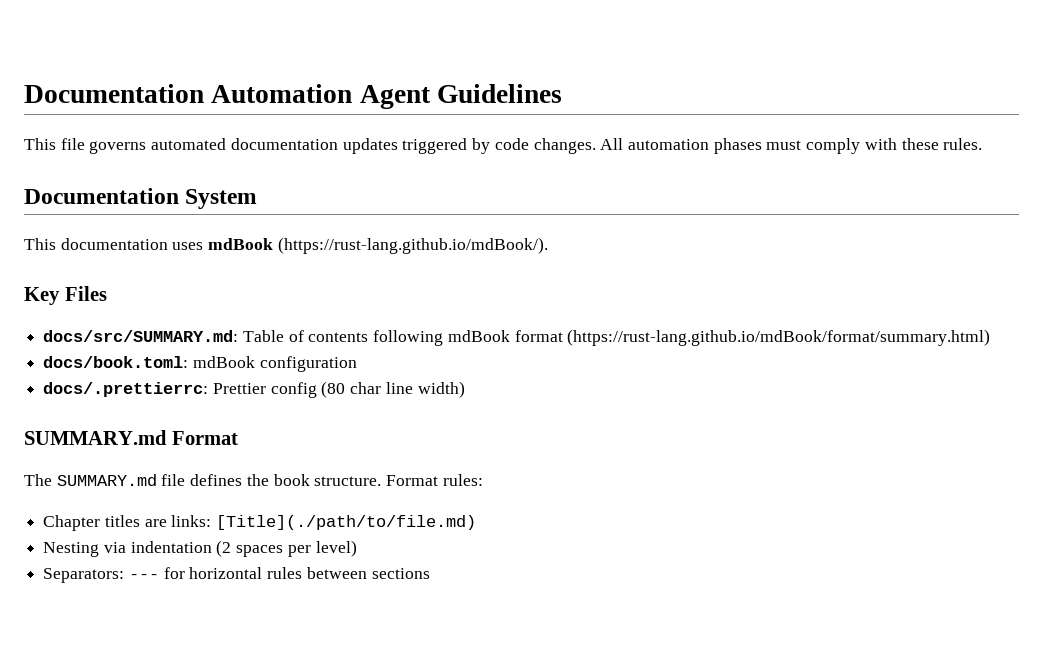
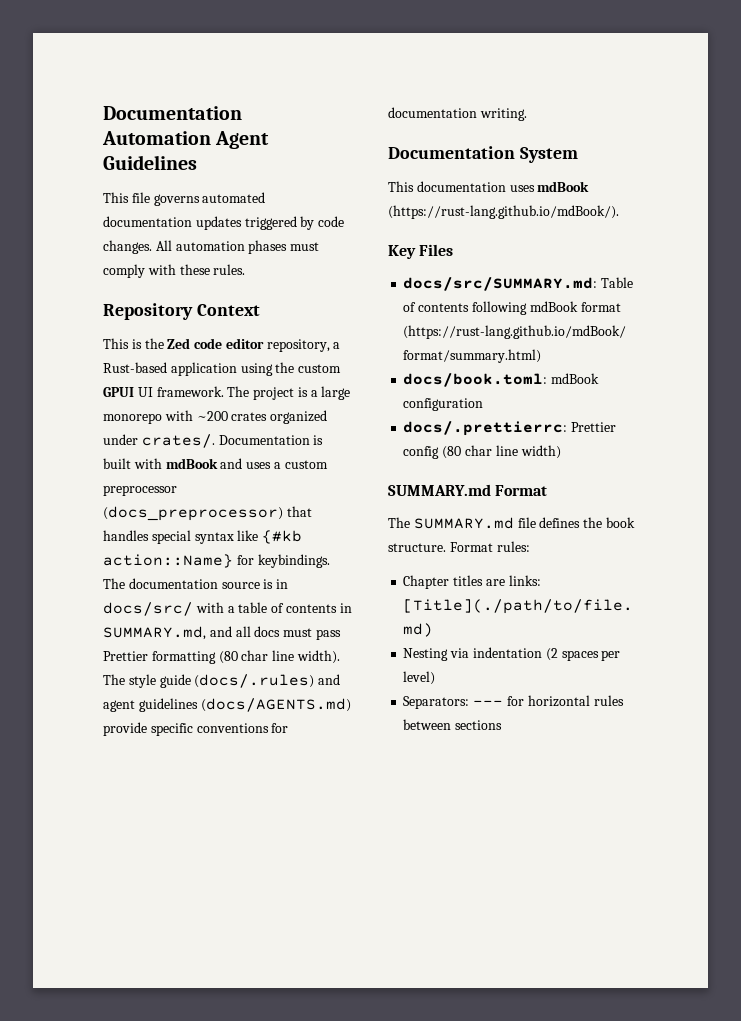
+ Repository Context
+ This is the Zed code editor repository, a Rust-based application using the custom GPUI UI framework. The project is a large monorepo with ~200 crates organized under crates/. Documentation is built with mdBook and uses a custom preprocessor (docs_preprocessor) that handles special syntax like {#kb action::Name} for keybindings. The documentation source is in docs/src/ with a table of contents in SUMMARY.md, and all docs must pass Prettier formatting (80 char line width). The style guide (docs/.rules) and agent guidelines (docs/AGENTS.md) provide specific conventions for documentation writing.

